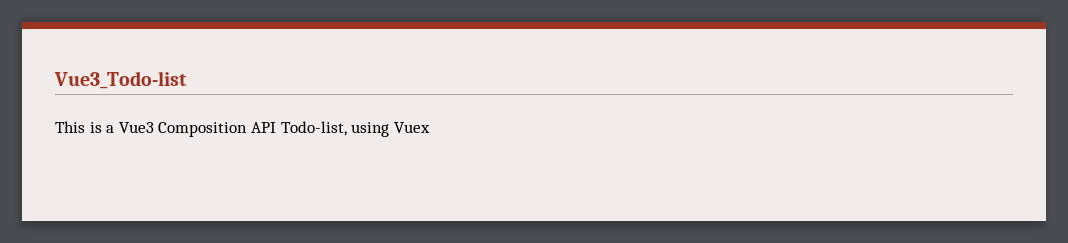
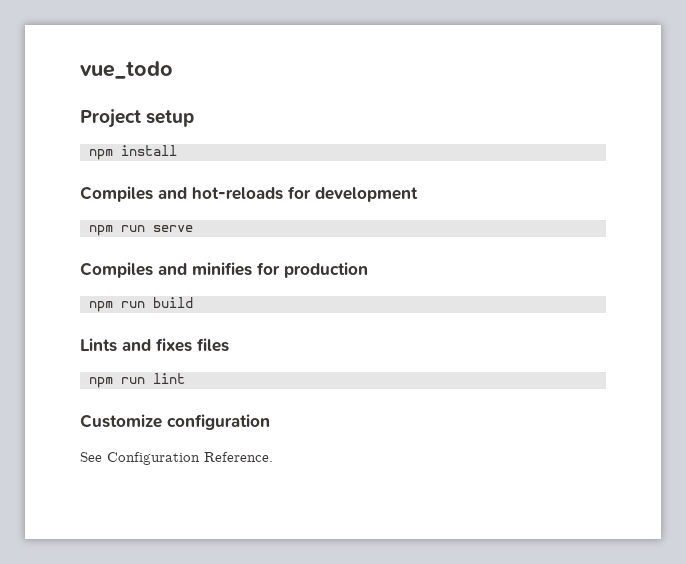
- Vue3_Todo-list
- This is a Vue3 Composition API Todo-list, using Vuex
+ vue_todo
+ Project setup
+ npm install
+ Compiles and hot-reloads for development
+ npm run serve
+ Compiles and minifies for production
+ npm run build
+ Lints and fixes files
+ npm run lint
+ Customize configuration
+ See Configuration Reference.

